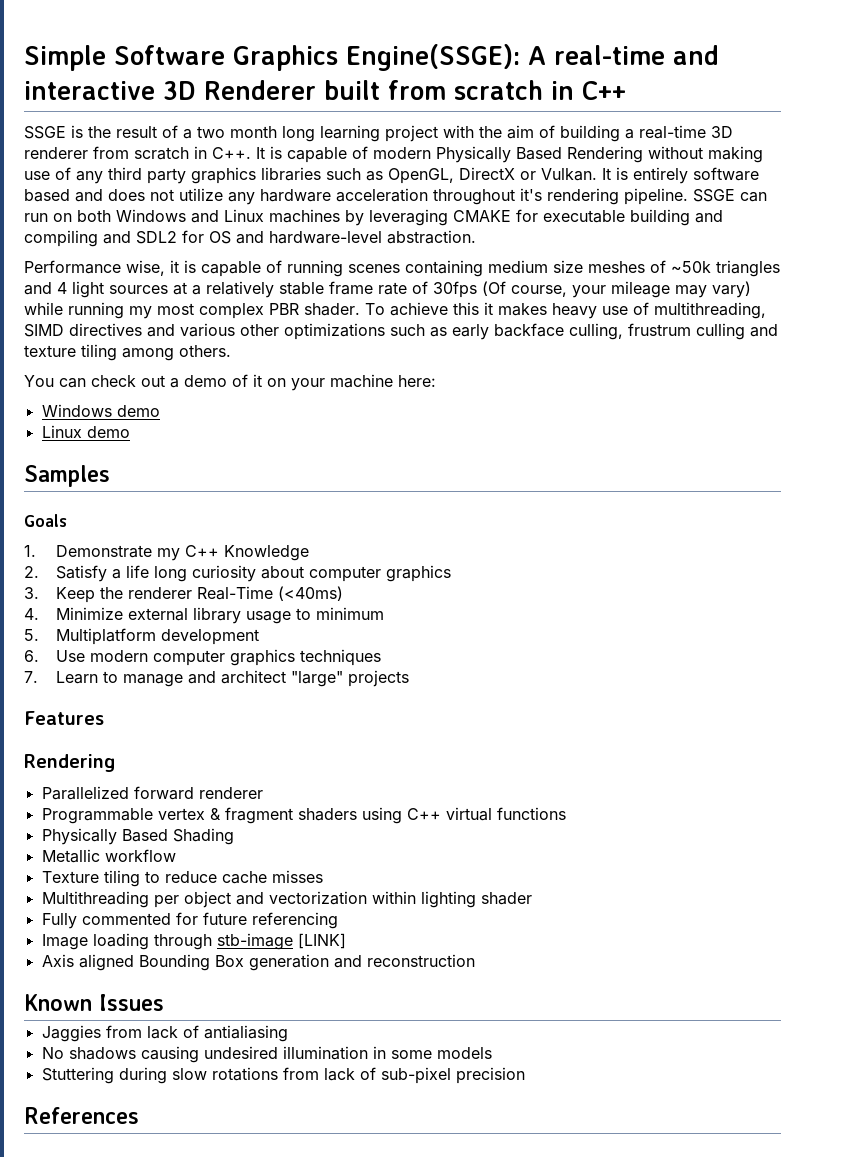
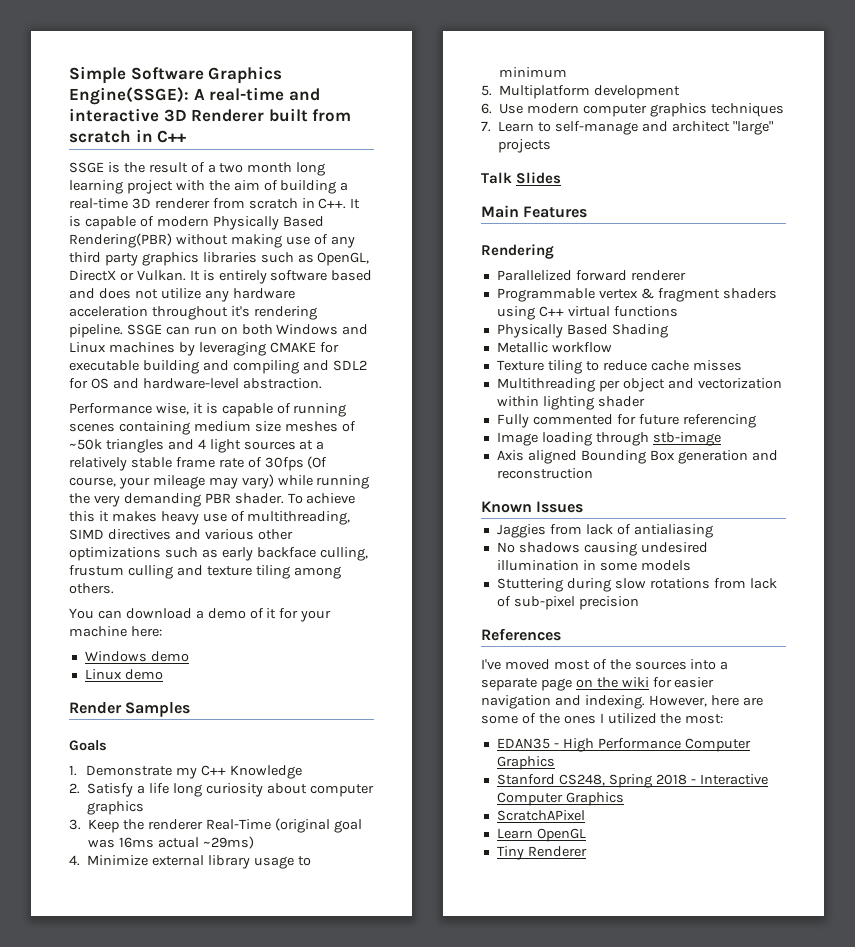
- SSGE is the result of a two month long learning project with the aim of building a real-time 3D renderer from scratch in C++. It is capable of modern Physically Based Rendering without making use of any third party graphics libraries such as OpenGL, DirectX or Vulkan.
+ SSGE is the result of a two month long learning project with the aim of building a real-time 3D renderer from scratch in C++. It is capable of modern Physically Based Rendering(PBR) without making use of any third party graphics libraries such as OpenGL, DirectX or Vulkan.
- Performance wise, it is capable of running scenes containing medium size meshes of ~50k triangles and 4 light sources at a relatively stable frame rate of 30fps (Of course, your mileage may vary) while running my most complex PBR shader.
+ Performance wise, it is capable of running scenes containing medium size meshes of ~50k triangles and 4 light sources at a relatively stable frame rate of 30fps (Of course, your mileage may vary) while running the very demanding PBR shader.
- To achieve this it makes heavy use of multithreading, SIMD directives and various other optimizations such as early backface culling, frustrum culling and texture tiling among others.
+ To achieve this it makes heavy use of multithreading, SIMD directives and various other optimizations such as early backface culling, frustum culling and texture tiling among others.
- You can check out a demo of it on your machine here:
+ You can download a demo of it for your machine here:
- Samples
+ Render Samples
- 3. Keep the renderer Real-Time (<40ms)
+ 3. Keep the renderer Real-Time (original goal was 16ms actual ~29ms)
- 7. Learn to manage and architect "large" projects
+ 7. Learn to self-manage and architect "large" projects
- Features
+ Talk Slides
+ Main Features
- Image loading through stb-image [LINK]
+ Image loading through stb-image
+ I've moved most of the sources into a separate page on the wiki for easier navigation and indexing. However, here are some of the ones I utilized the most:
+ EDAN35 - High Performance Computer Graphics
+ Stanford CS248, Spring 2018 - Interactive Computer Graphics
+ ScratchAPixel
+ Learn OpenGL
+ Tiny Renderer

